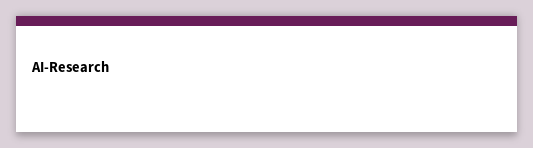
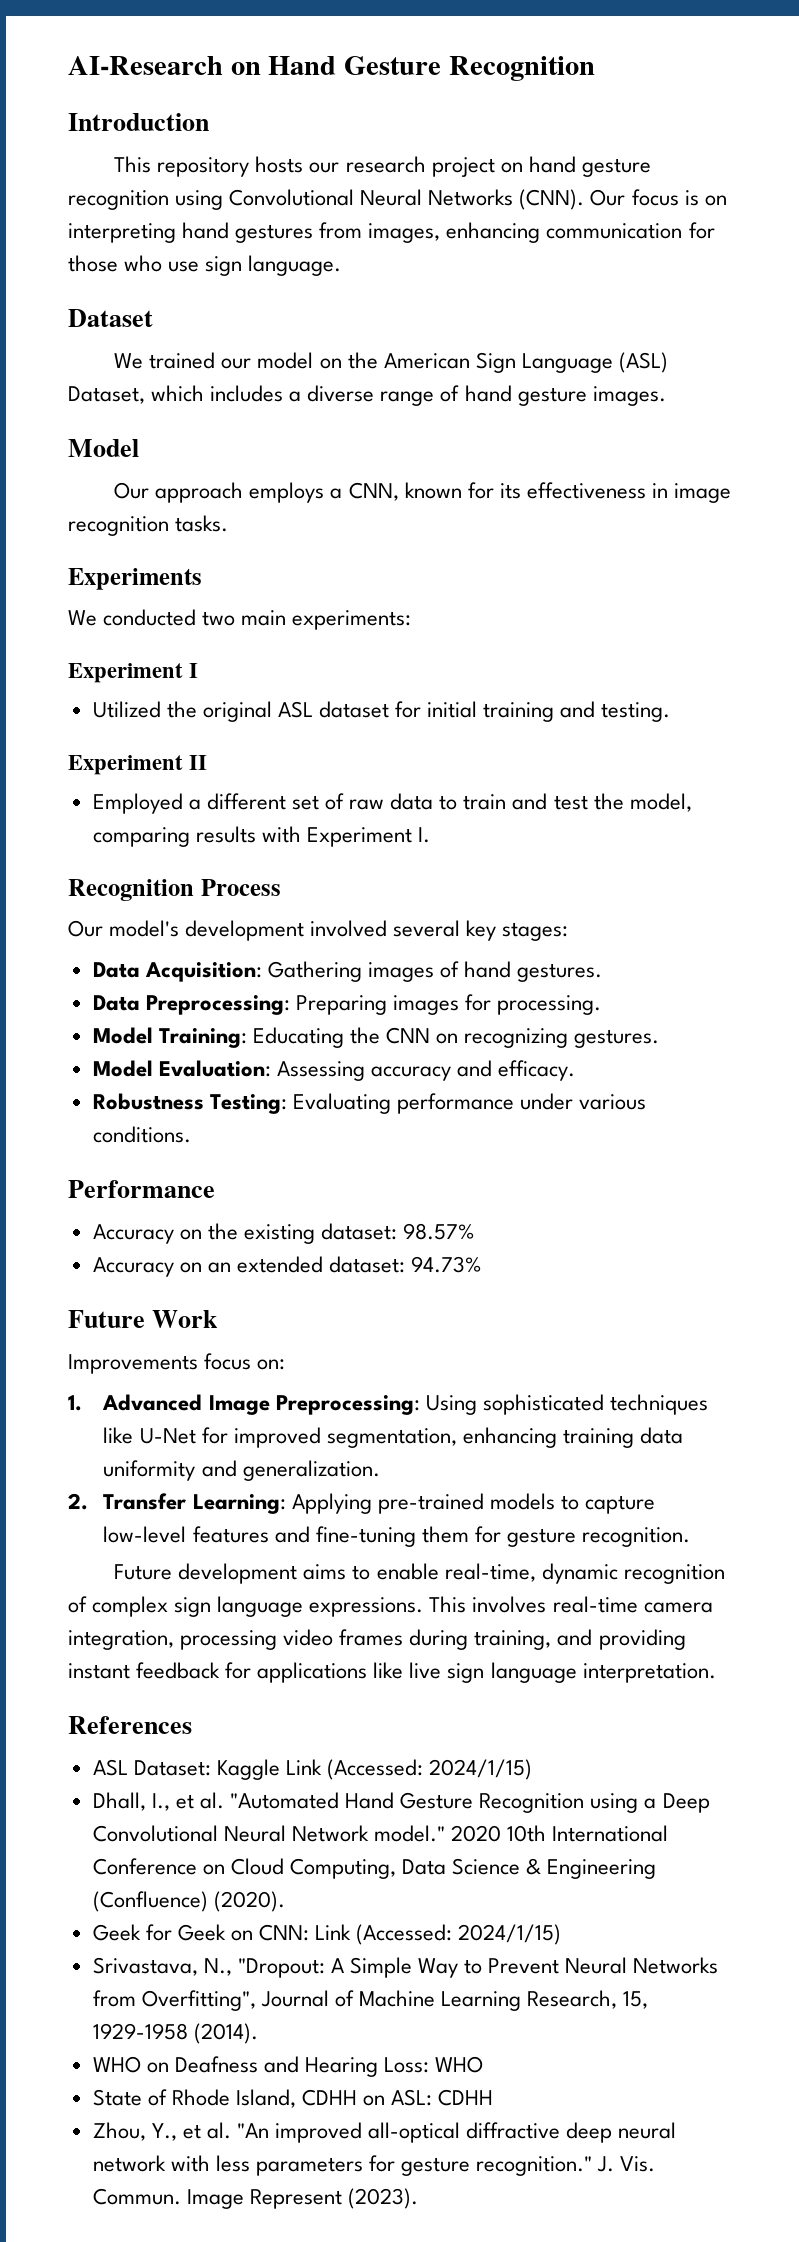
- AI-Research
+ AI-Research on Hand Gesture Recognition
+ Introduction
+ This repository hosts our research project on hand gesture recognition using Convolutional Neural Networks (CNN). Our focus is on interpreting hand gestures from images, enhancing communication for those who use sign language.
+ Dataset
+ We trained our model on the American Sign Language (ASL) Dataset, which includes a diverse range of hand gesture images.
+ Model
+ Our approach employs a CNN, known for its effectiveness in image recognition tasks.
+ Experiments
+ We conducted two main experiments:
+ Experiment I
+ Utilized the original ASL dataset for initial training and testing.
+ Experiment II
+ Employed a different set of raw data to train and test the model, comparing results with Experiment I.
+ Recognition Process
+ Our model's development involved several key stages:
+ Data Acquisition: Gathering images of hand gestures.
+ Data Preprocessing: Preparing images for processing.
+ Model Training: Educating the CNN on recognizing gestures.
+ Model Evaluation: Assessing accuracy and efficacy.
+ Robustness Testing: Evaluating performance under various conditions.
+ Performance
+ Accuracy on the existing dataset: 98.57%
+ Accuracy on an extended dataset: 94.73%
+ Future Work
+ Improvements focus on:
+ 1. Advanced Image Preprocessing: Using sophisticated techniques like U-Net for improved segmentation, enhancing training data uniformity and generalization.
+ 2. Transfer Learning: Applying pre-trained models to capture low-level features and fine-tuning them for gesture recognition.
+ Future development aims to enable real-time, dynamic recognition of complex sign language expressions. This involves real-time camera integration, processing video frames during training, and providing instant feedback for applications like live sign language interpretation.
+ References
+ ASL Dataset: Kaggle Link (Accessed: 2024/1/15)
+ Dhall, I., et al. "Automated Hand Gesture Recognition using a Deep Convolutional Neural Network model." 2020 10th International Conference on Cloud Computing, Data Science & Engineering (Confluence) (2020).
+ Geek for Geek on CNN: Link (Accessed: 2024/1/15)
+ Srivastava, N., "Dropout: A Simple Way to Prevent Neural Networks from Overfitting", Journal of Machine Learning Research, 15, 1929-1958 (2014).
+ WHO on Deafness and Hearing Loss: WHO
+ State of Rhode Island, CDHH on ASL: CDHH
+ Zhou, Y., et al. "An improved all-optical diffractive deep neural network with less parameters for gesture recognition." J. Vis. Commun. Image Represent (2023).

